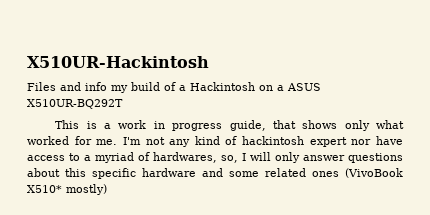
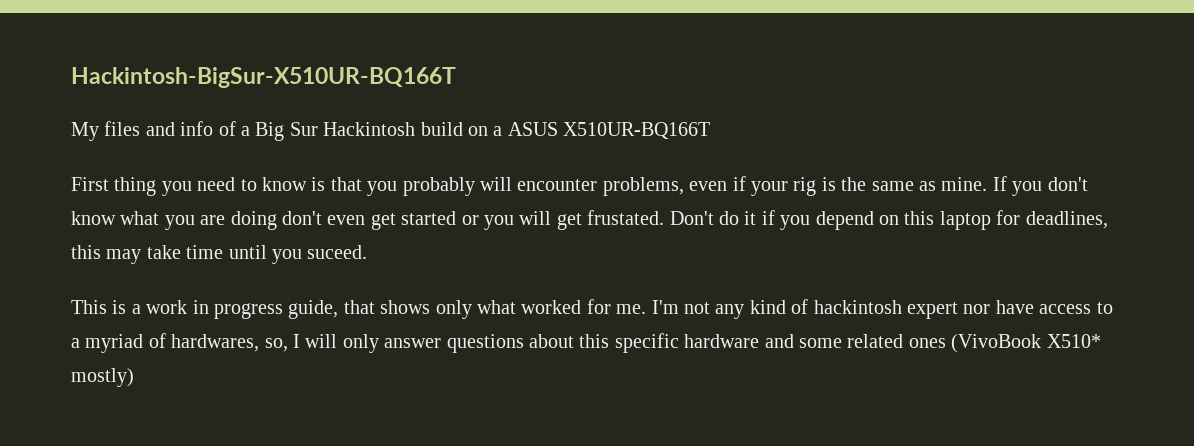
- X510UR-Hackintosh
- Files and info my build of a Hackintosh on a ASUS X510UR-BQ292T
+ Hackintosh-BigSur-X510UR-BQ166T
+ My files and info of a Big Sur Hackintosh build on a ASUS X510UR-BQ166T
+ First thing you need to know is that you probably will encounter problems, even if your rig is the same as mine. If you don't know what you are doing don't even get started or you will get frustated. Don't do it if you depend on this laptop for deadlines, this may take time until you suceed.

